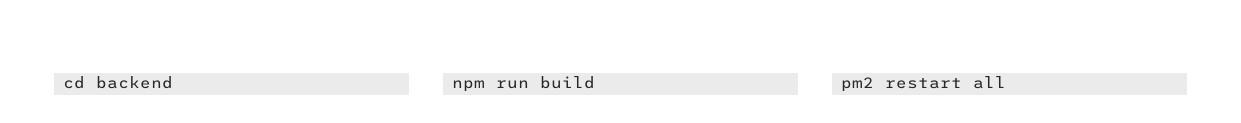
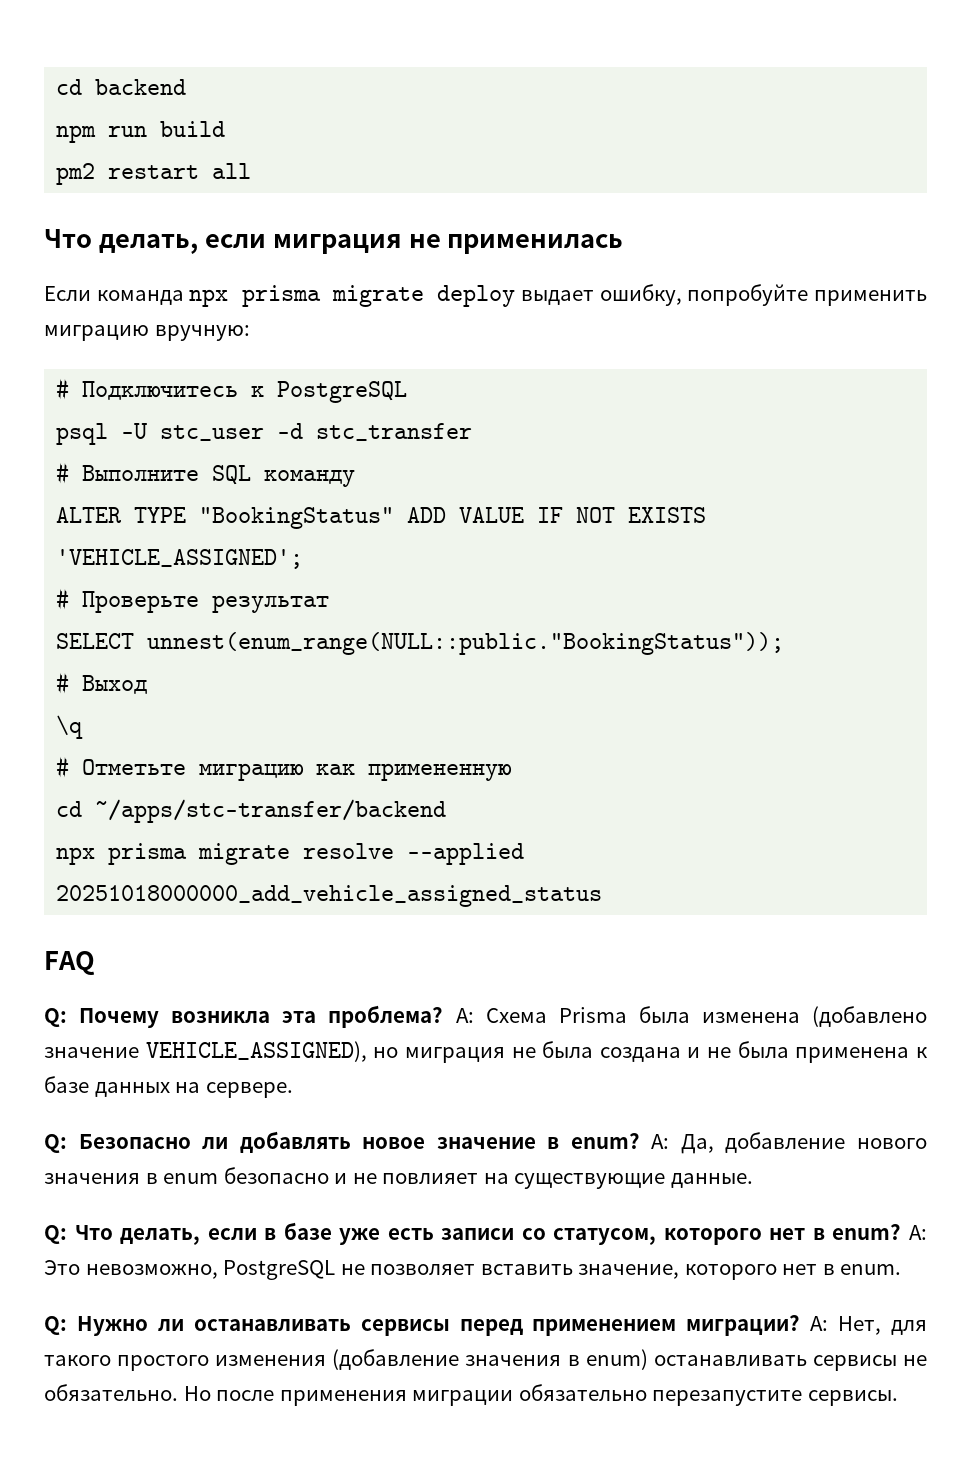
+ Что делать, если миграция не применилась
+ Если команда npx prisma migrate deploy выдает ошибку, попробуйте применить миграцию вручную:
+ # Подключитесь к PostgreSQL
+ psql -U stc_user -d stc_transfer
+ # Выполните SQL команду
+ ALTER TYPE "BookingStatus" ADD VALUE IF NOT EXISTS 'VEHICLE_ASSIGNED';
+ # Проверьте результат
+ SELECT unnest(enum_range(NULL::public."BookingStatus"));
+ # Выход
+ \q
+ # Отметьте миграцию как примененную
+ cd ~/apps/stc-transfer/backend
+ npx prisma migrate resolve --applied 20251018000000_add_vehicle_assigned_status
+ FAQ
+ Q: Почему возникла эта проблема? A: Схема Prisma была изменена (добавлено значение VEHICLE_ASSIGNED), но миграция не была создана и не была применена к базе данных на сервере.
+ Q: Безопасно ли добавлять новое значение в enum? A: Да, добавление нового значения в enum безопасно и не повлияет на существующие данные.
+ Q: Что делать, если в базе уже есть записи со статусом, которого нет в enum? A: Это невозможно, PostgreSQL не позволяет вставить значение, которого нет в enum.
+ Q: Нужно ли останавливать сервисы перед применением миграции? A: Нет, для такого простого изменения (добавление значения в enum) останавливать сервисы не обязательно. Но после применения миграции обязательно перезапустите сервисы.

